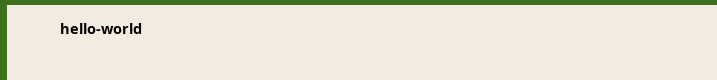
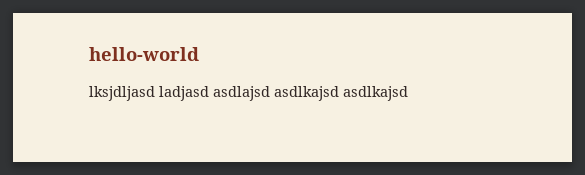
+ lksjdljasd ladjasd asdlajsd asdlkajsd asdlkajsd

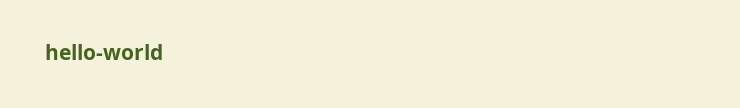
- lksjdljasd ladjasd asdlajsd asdlkajsd asdlkajsd

